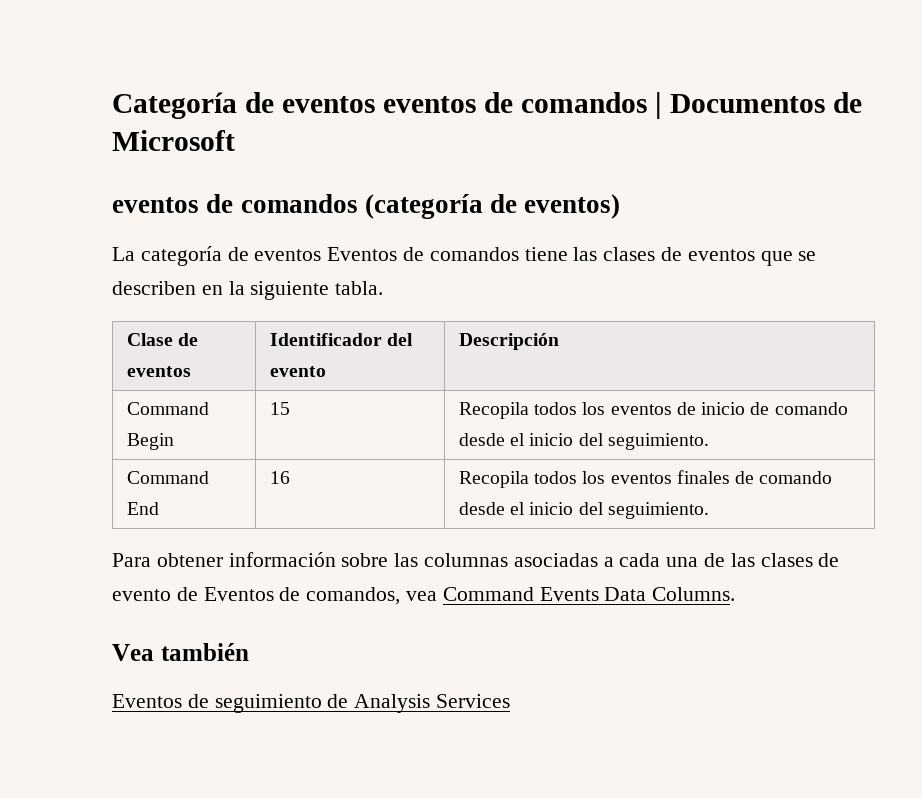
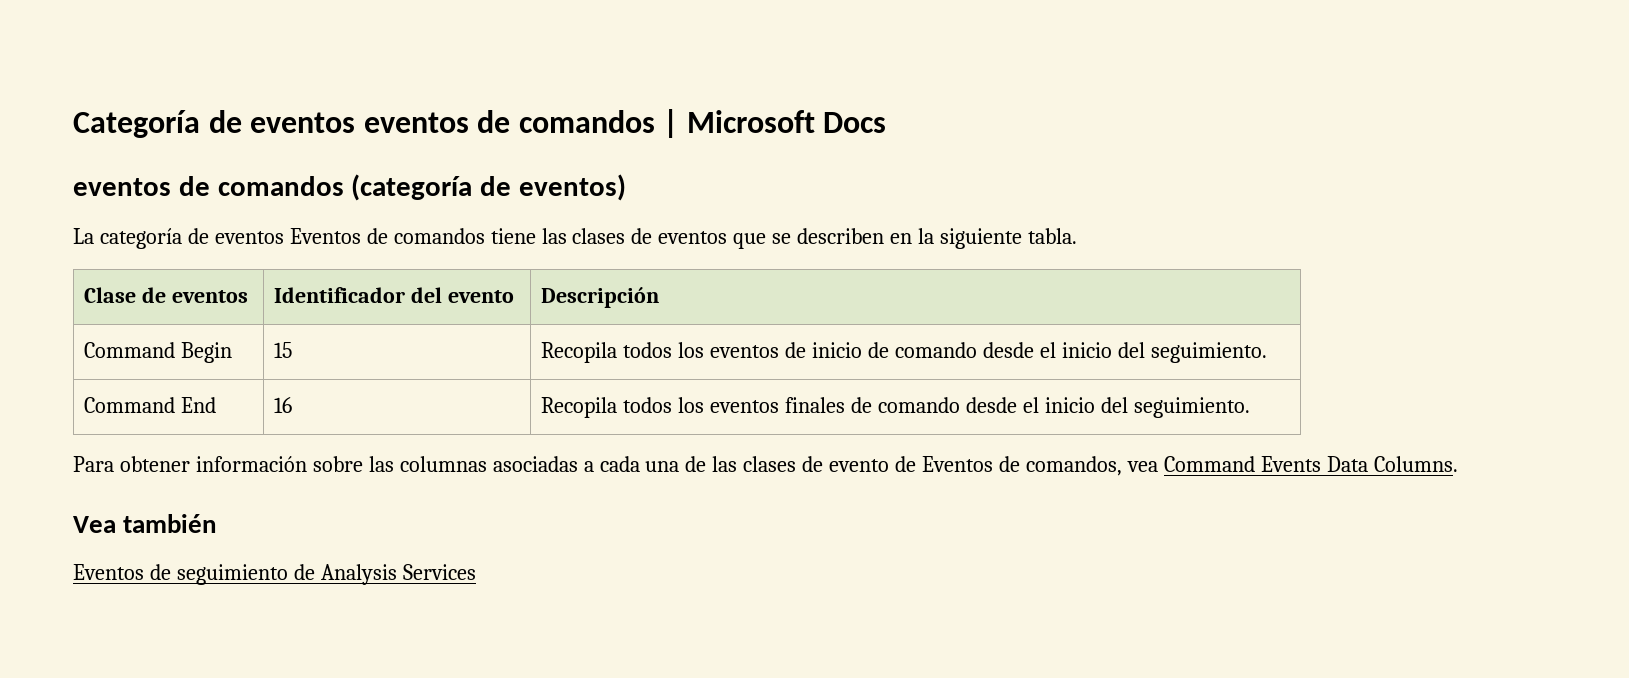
- Categoría de eventos eventos de comandos | Documentos de Microsoft
+ Categoría de eventos eventos de comandos | Microsoft Docs

